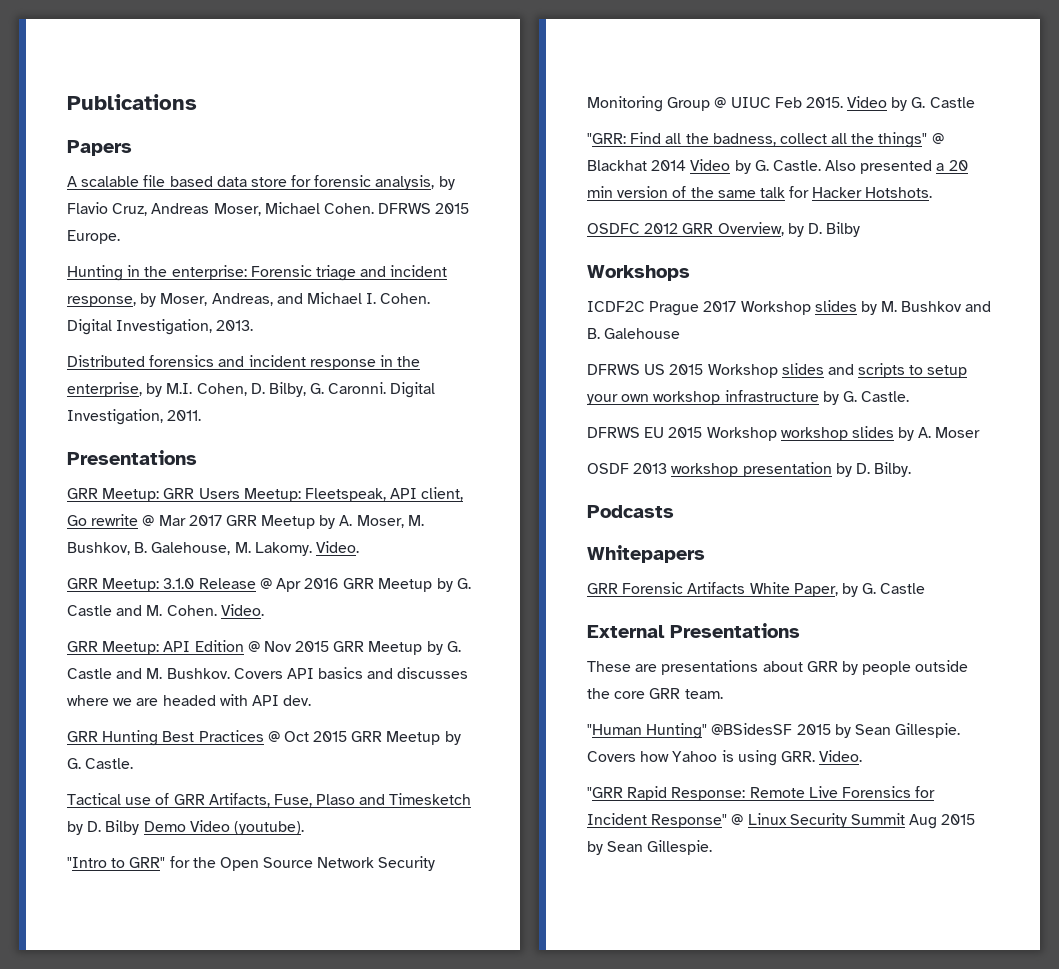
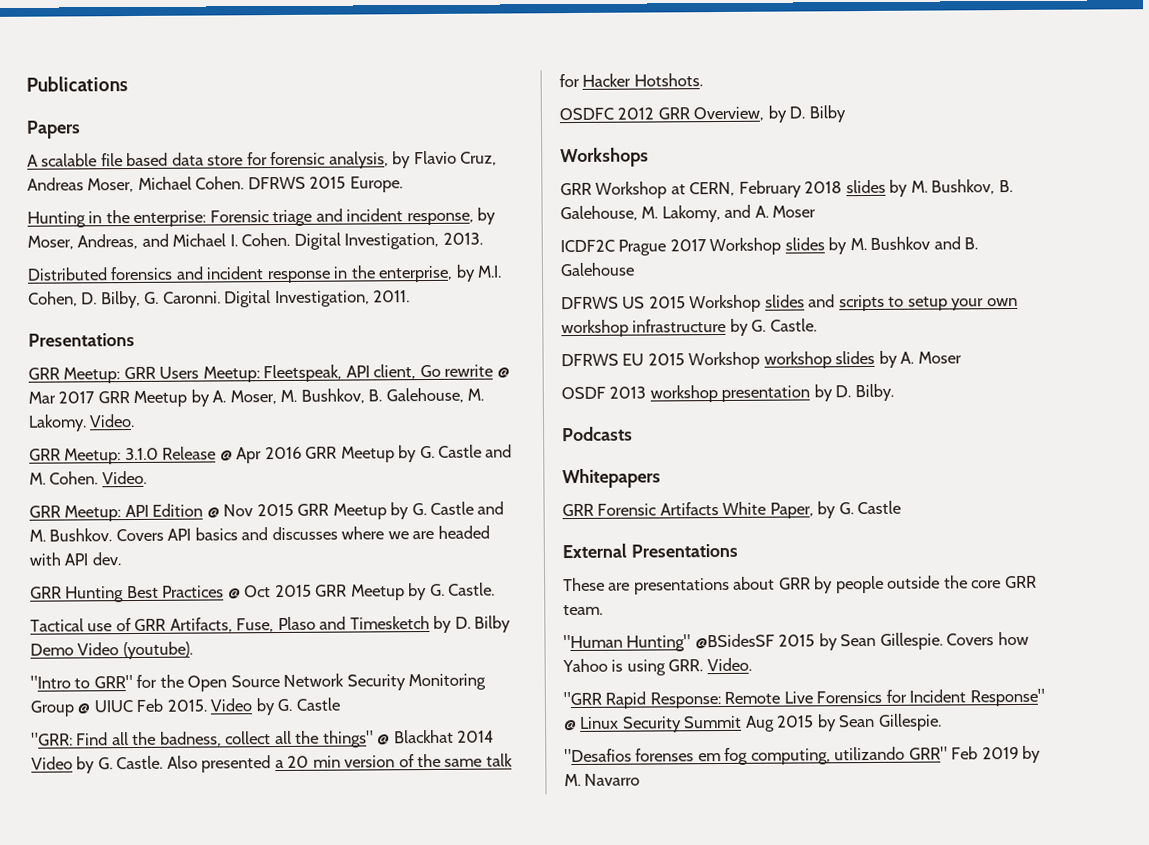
+ GRR Workshop at CERN, February 2018 slides by M. Bushkov, B. Galehouse, M. Lakomy, and A. Moser
+ "Desafios forenses em fog computing, utilizando GRR" Feb 2019 by M. Navarro

